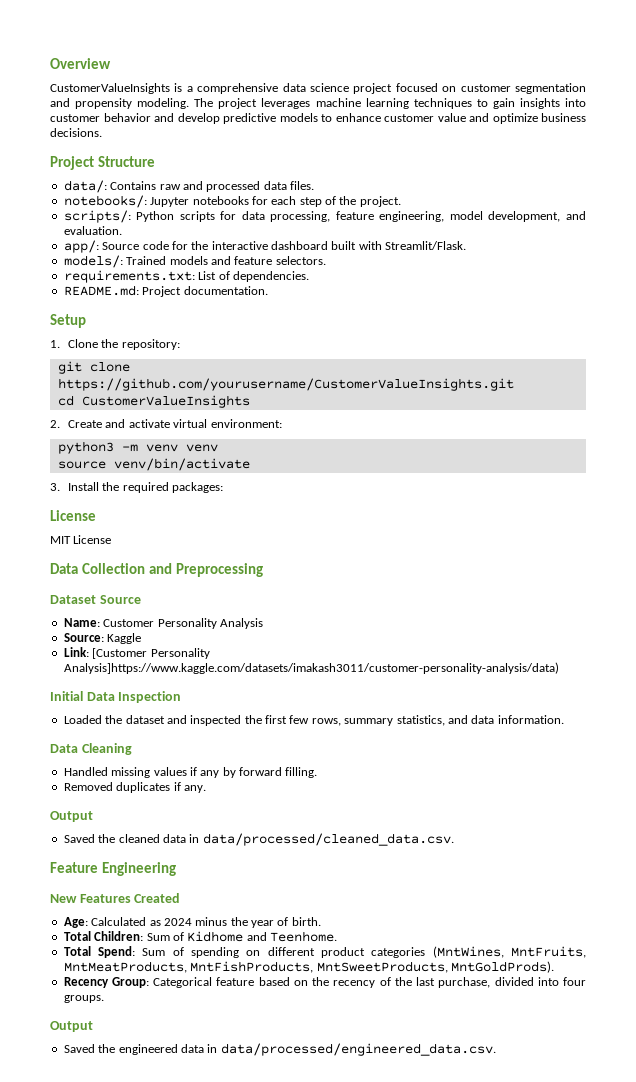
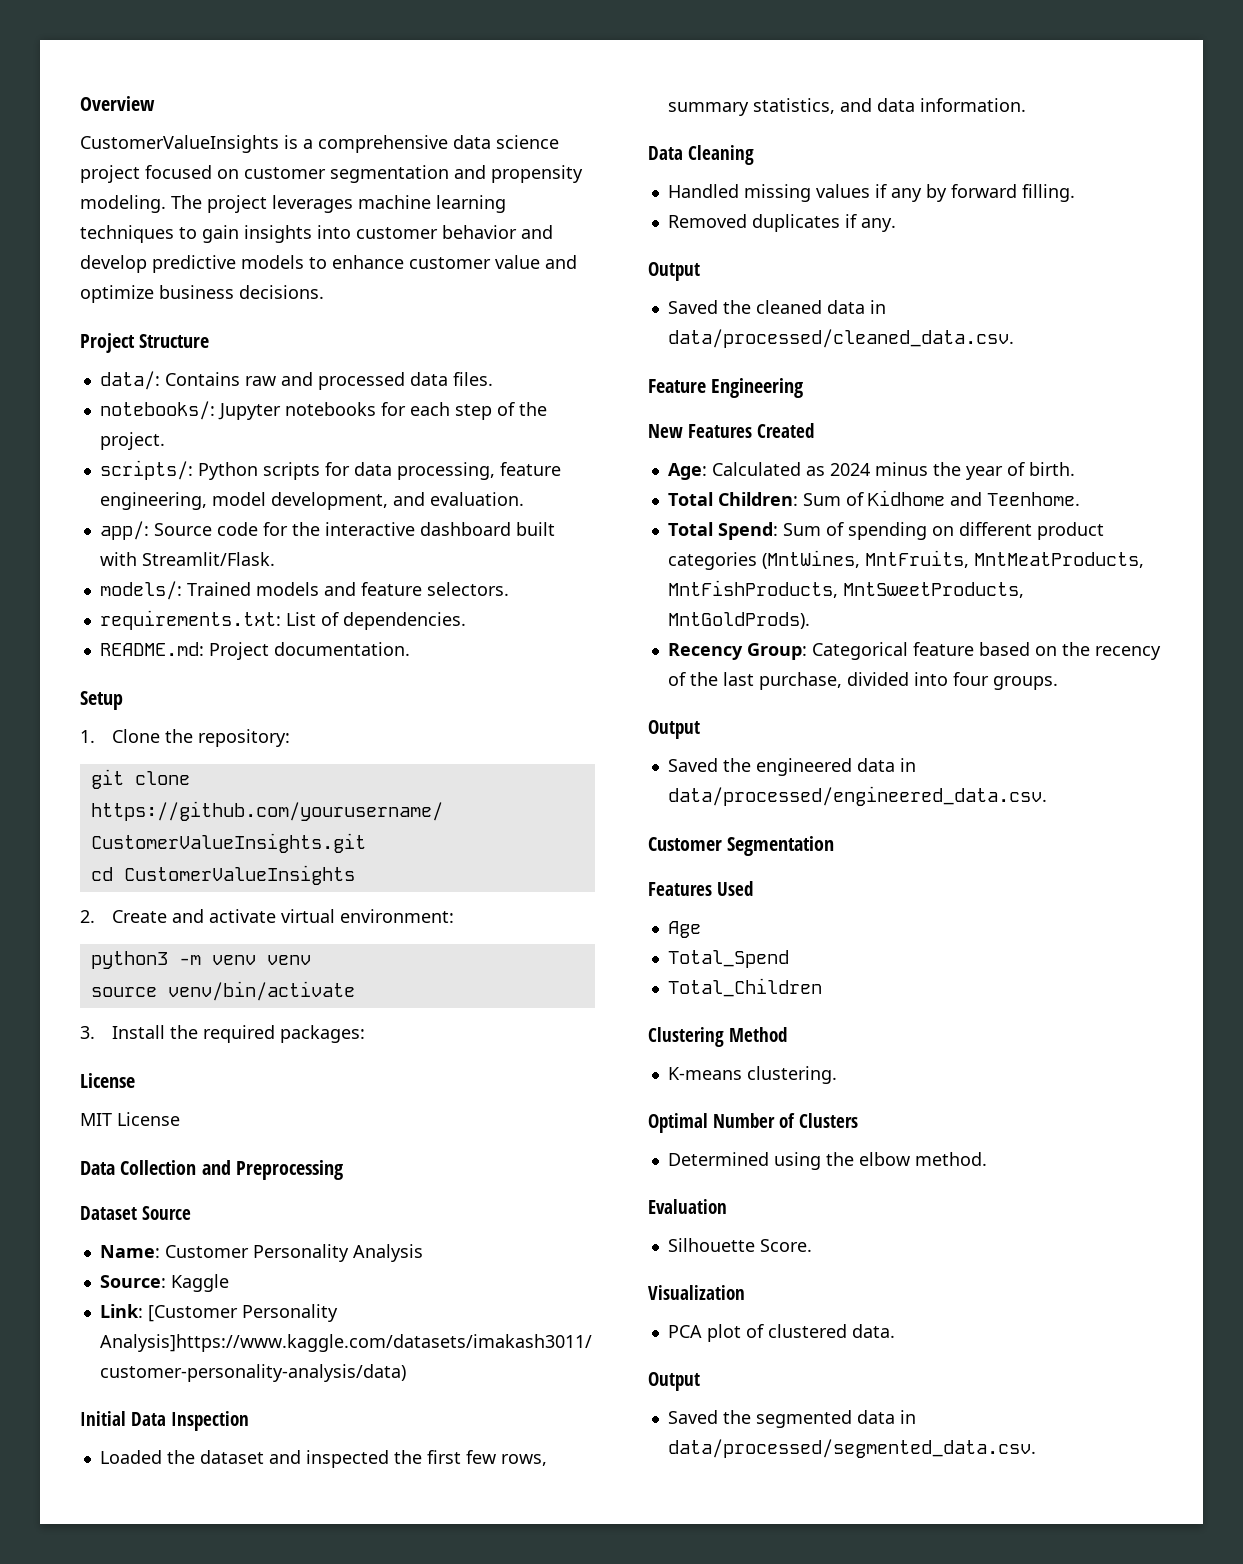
+ Customer Segmentation
+ Features Used
+ Age
+ Total_Spend
+ Total_Children
+ Clustering Method
+ K-means clustering.
+ Optimal Number of Clusters
+ Determined using the elbow method.
+ Evaluation
+ Silhouette Score.
+ Visualization
+ PCA plot of clustered data.
+ Output
+ Saved the segmented data in data/processed/segmented_data.csv.

